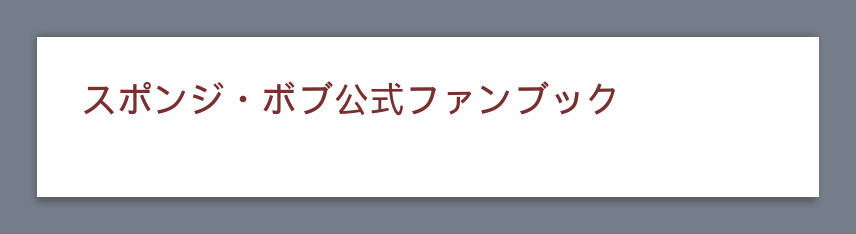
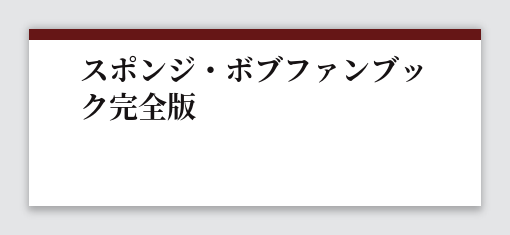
- スポンジ・ボブ公式ファンブック
+ スポンジ・ボブファンブック完全版

